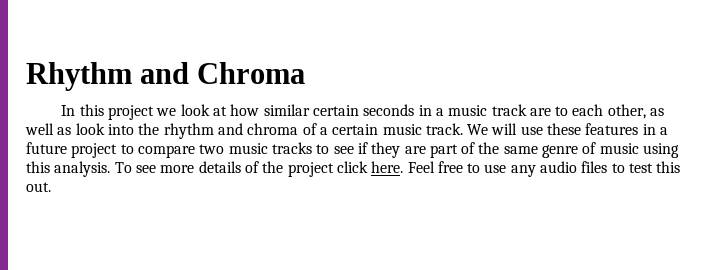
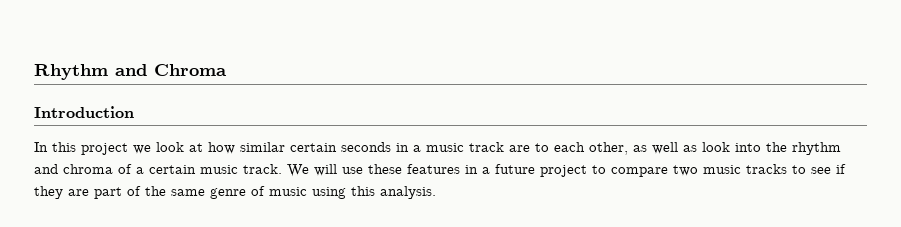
+ Introduction
- To see more details of the project click here. Feel free to use any audio files to test this out.

